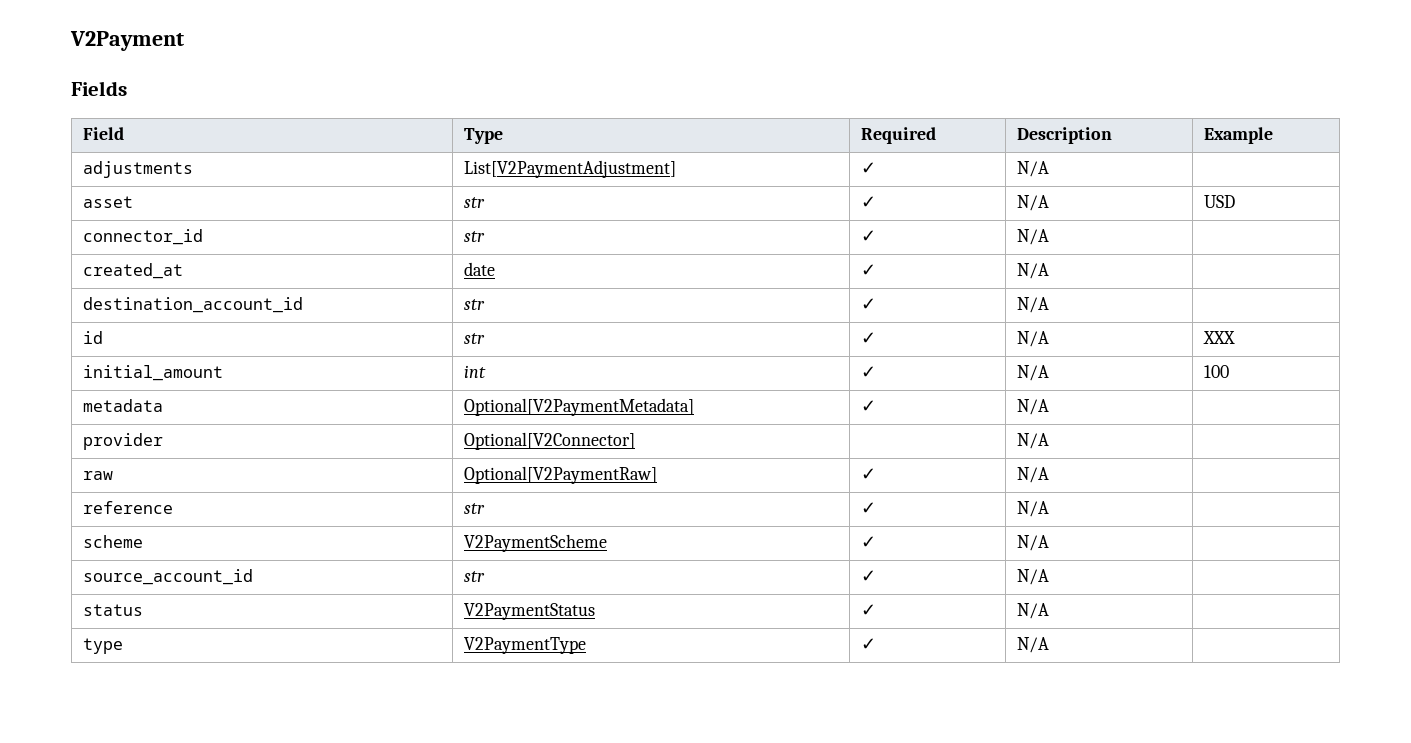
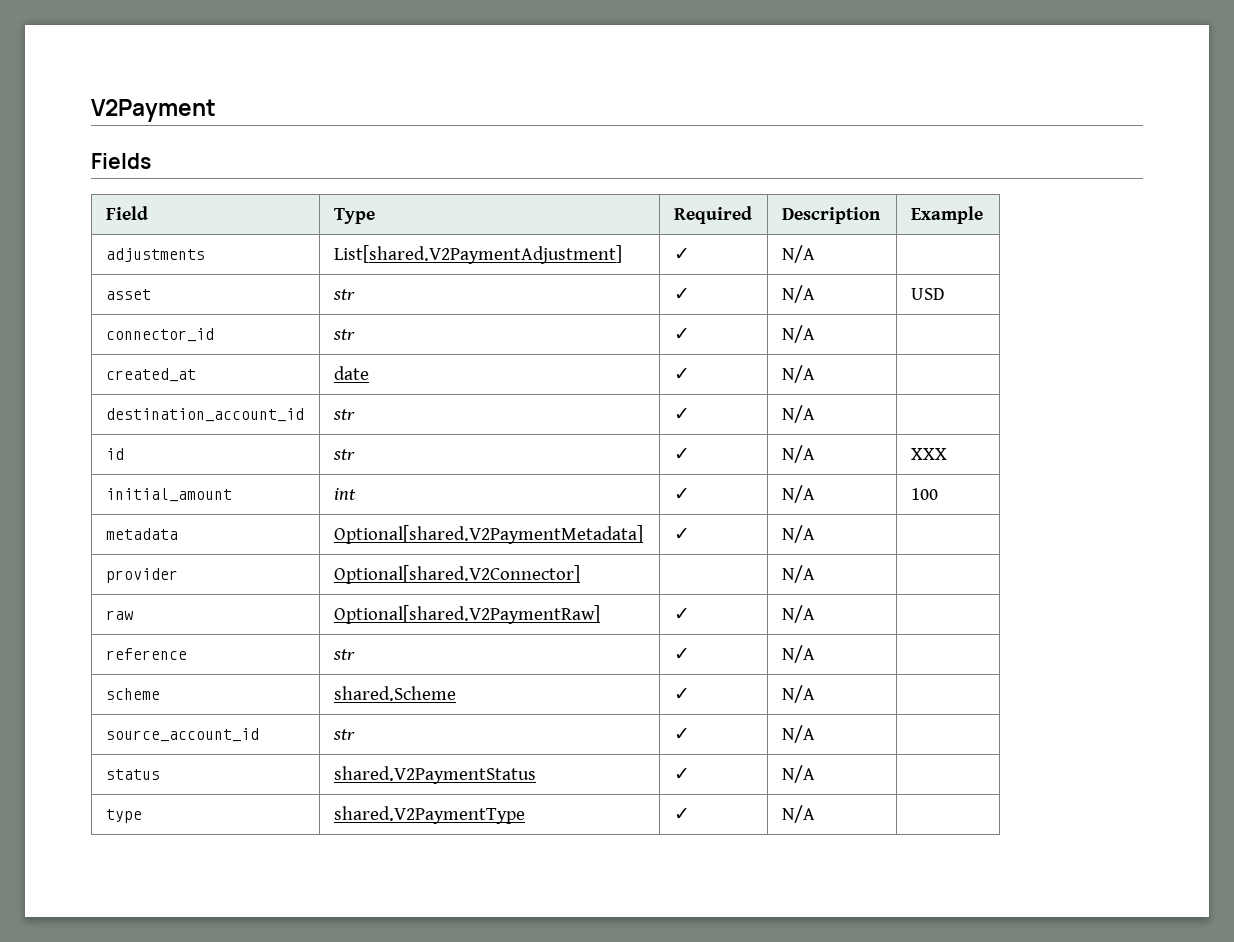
- adjustments | List[V2PaymentAdjustment] | ✓ | N/A |
+ adjustments | List[shared.V2PaymentAdjustment] | ✓ | N/A |
- metadata | Optional[V2PaymentMetadata] | ✓ | N/A |
+ metadata | Optional[shared.V2PaymentMetadata] | ✓ | N/A |
- provider | Optional[V2Connector] | | N/A |
+ provider | Optional[shared.V2Connector] | | N/A |
- raw | Optional[V2PaymentRaw] | ✓ | N/A |
+ raw | Optional[shared.V2PaymentRaw] | ✓ | N/A |
- scheme | V2PaymentScheme | ✓ | N/A |
+ scheme | shared.Scheme | ✓ | N/A |
- status | V2PaymentStatus | ✓ | N/A |
+ status | shared.V2PaymentStatus | ✓ | N/A |
- type | V2PaymentType | ✓ | N/A |
+ type | shared.V2PaymentType | ✓ | N/A |

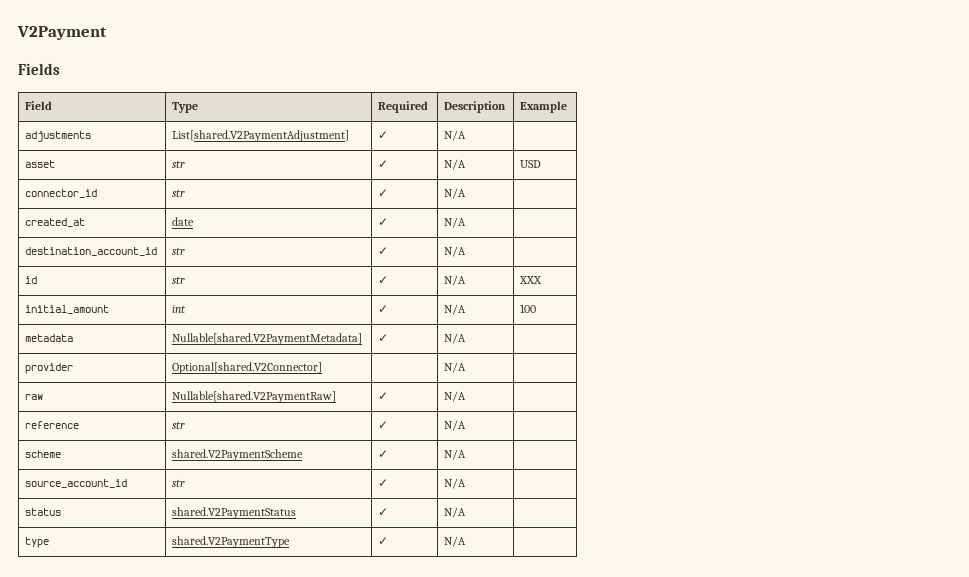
- metadata | Optional[shared.V2PaymentMetadata] | ✓ | N/A |
+ metadata | Nullable[shared.V2PaymentMetadata] | ✓ | N/A |
- raw | Optional[shared.V2PaymentRaw] | ✓ | N/A |
+ raw | Nullable[shared.V2PaymentRaw] | ✓ | N/A |
- scheme | shared.Scheme | ✓ | N/A |
+ scheme | shared.V2PaymentScheme | ✓ | N/A |

